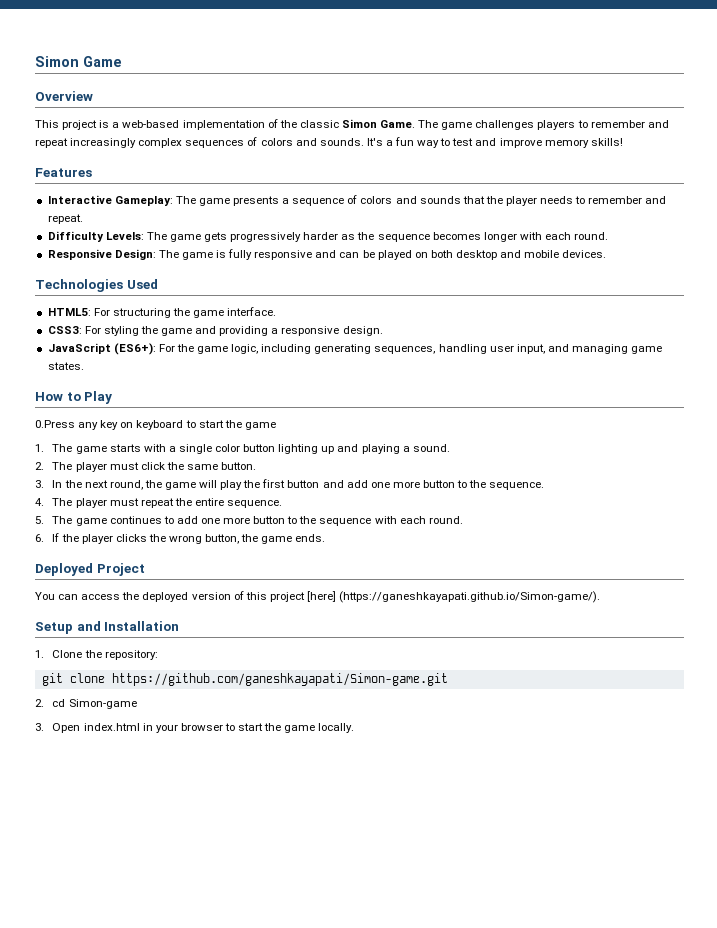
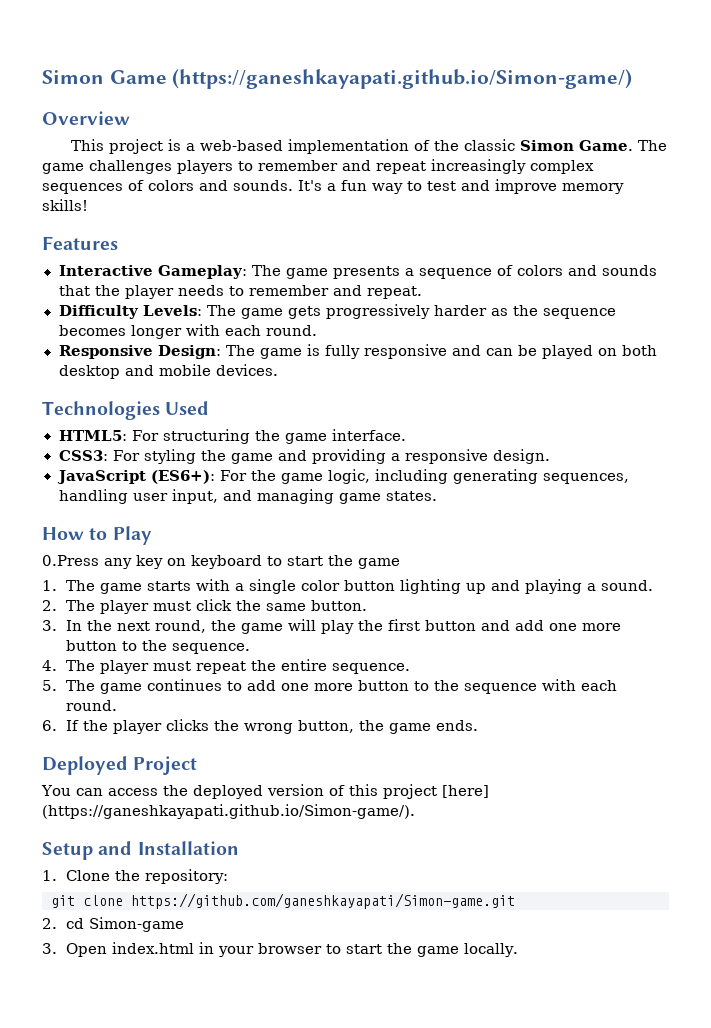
- Simon Game
+ Simon Game (https://ganeshkayapati.github.io/Simon-game/)

